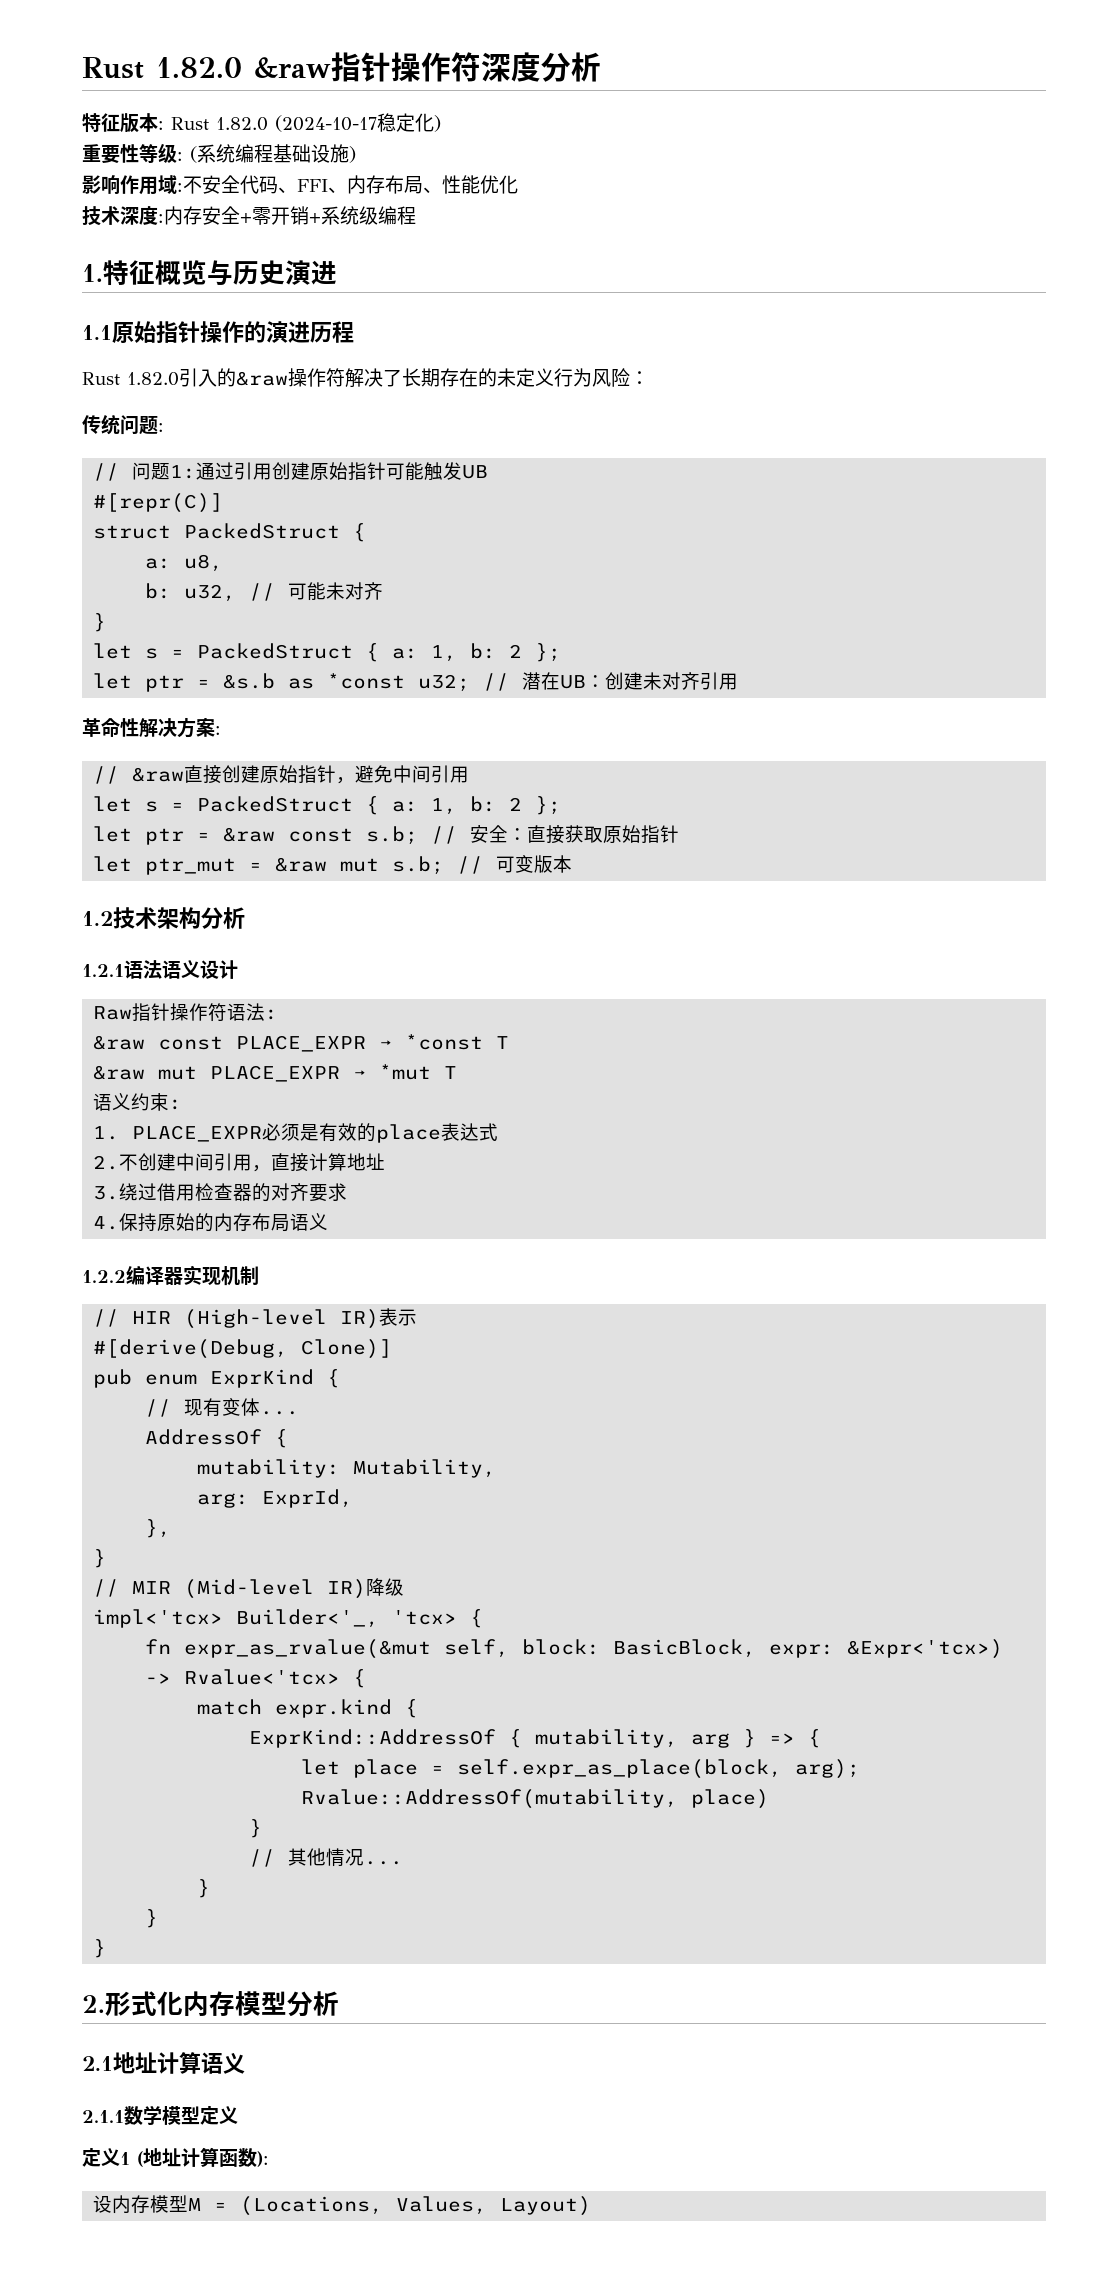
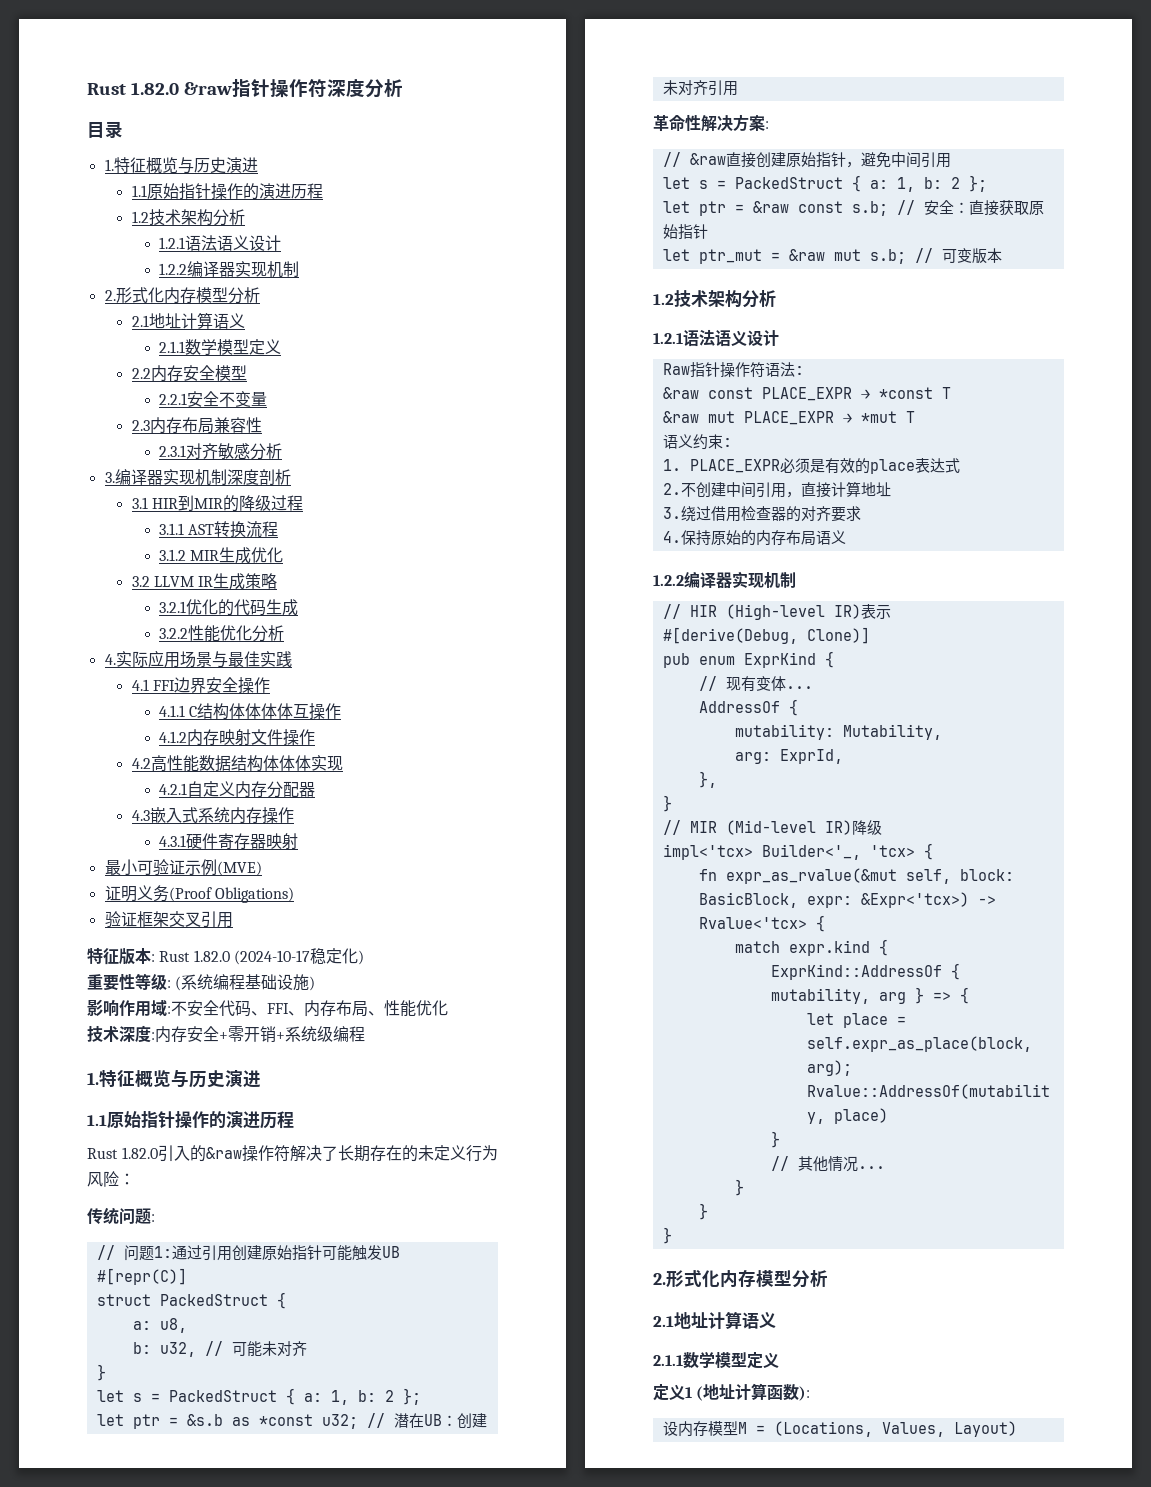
+ 目录
+ 1.特征概览与历史演进
+ 1.1原始指针操作的演进历程
+ 1.2技术架构分析
+ 1.2.1语法语义设计
+ 1.2.2编译器实现机制
+ 2.形式化内存模型分析
+ 2.1地址计算语义
+ 2.1.1数学模型定义
+ 2.2内存安全模型
+ 2.2.1安全不变量
+ 2.3内存布局兼容性
+ 2.3.1对齐敏感分析
+ 3.编译器实现机制深度剖析
+ 3.1 HIR到MIR的降级过程
+ 3.1.1 AST转换流程
+ 3.1.2 MIR生成优化
+ 3.2 LLVM IR生成策略
+ 3.2.1优化的代码生成
+ 3.2.2性能优化分析
+ 4.实际应用场景与最佳实践
+ 4.1 FFI边界安全操作
+ 4.1.1 C结构体体体体互操作
+ 4.1.2内存映射文件操作
+ 4.2高性能数据结构体体体实现
+ 4.2.1自定义内存分配器
+ 4.3嵌入式系统内存操作
+ 4.3.1硬件寄存器映射
+ 最小可验证示例(MVE)
+ 证明义务(Proof Obligations)
+ 验证框架交叉引用

